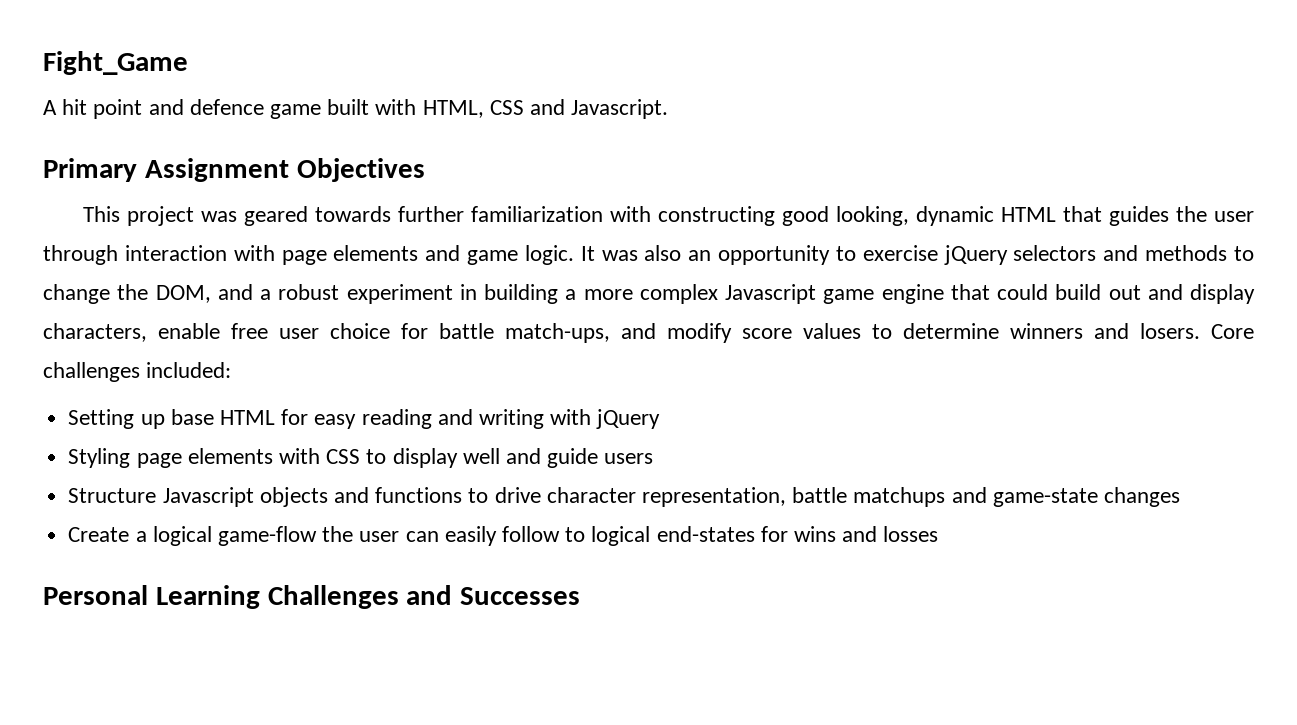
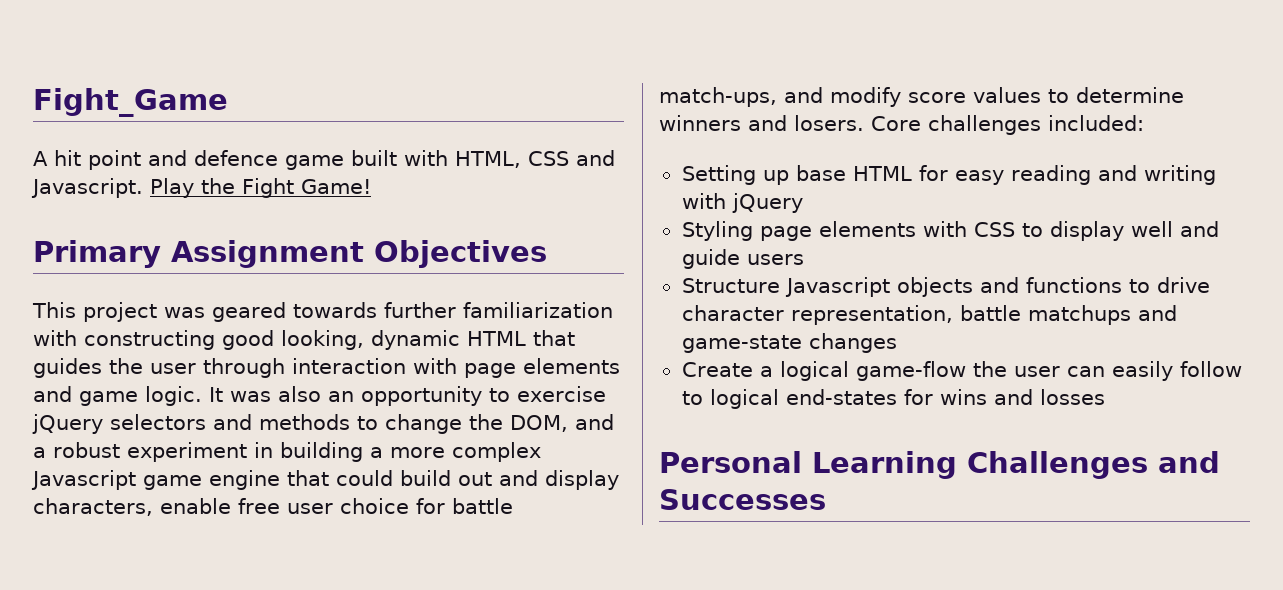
+ Play the Fight Game!

